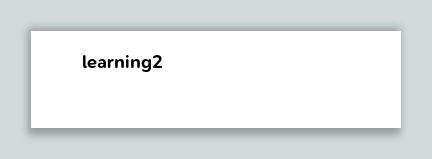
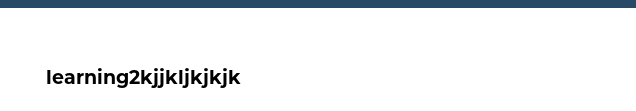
- learning2
+ learning2kjjkljkjkjk

